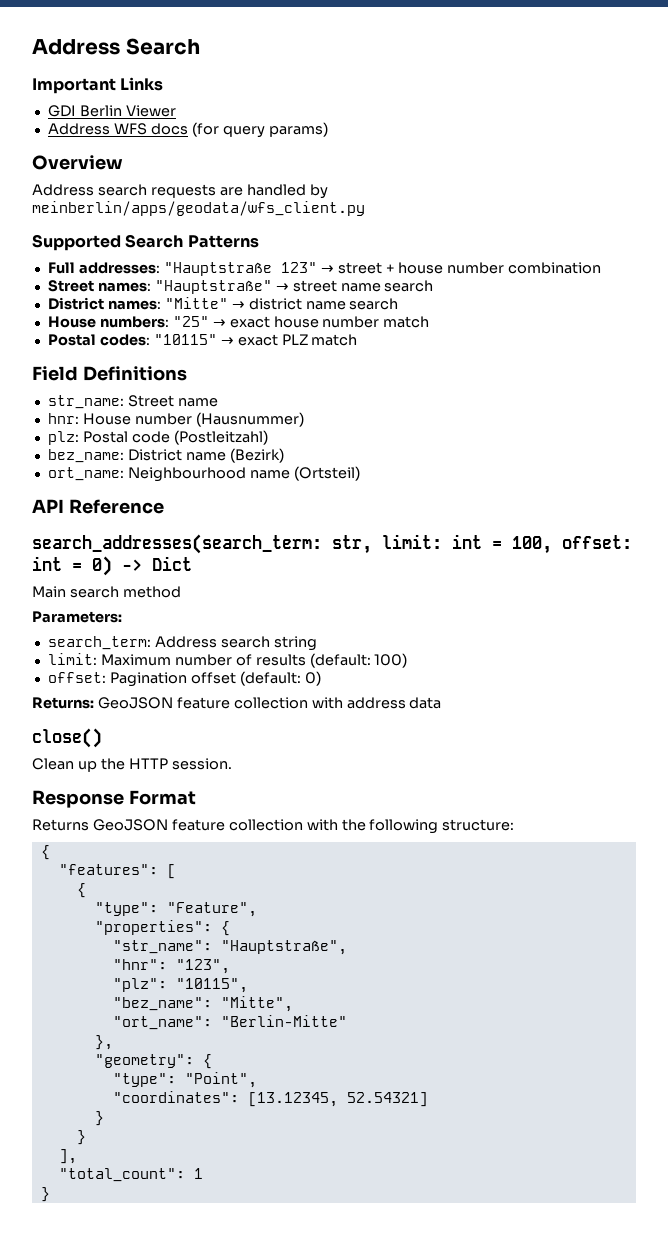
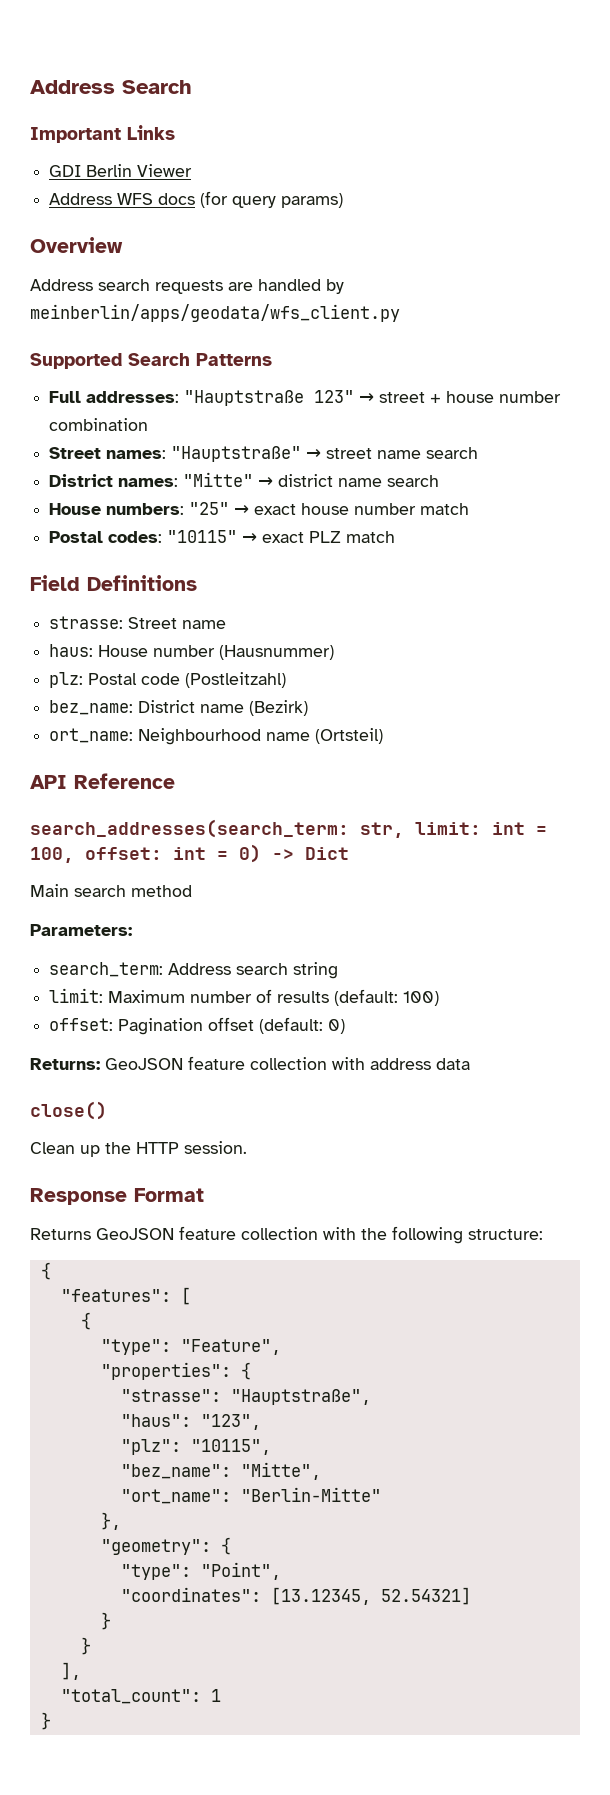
- str_name: Street name
+ strasse: Street name
- hnr: House number (Hausnummer)
+ haus: House number (Hausnummer)
- "str_name": "Hauptstraße",
+ "strasse": "Hauptstraße",
- "hnr": "123",
+ "haus": "123",

